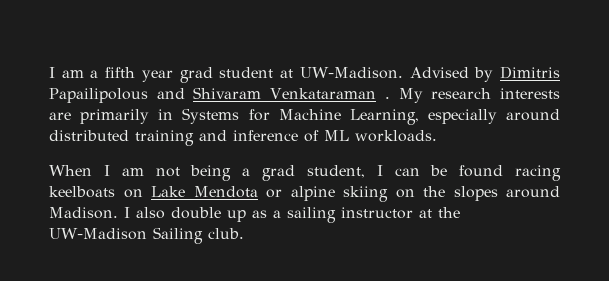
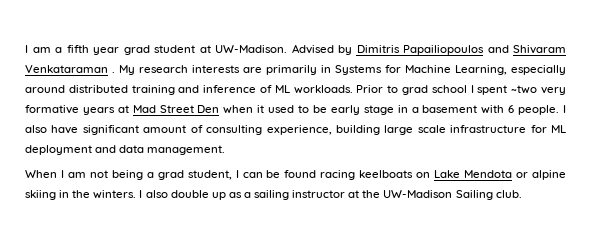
- Advised by Dimitris Papailipolous and Shivaram Venkataraman .
+ Advised by Dimitris Papailiopoulos and Shivaram Venkataraman .
+ Prior to grad school I spent ~two very formative years at Mad Street Den when it used to be early stage in a basement with 6 people. I also have significant amount of consulting experience, building large scale infrastructure for ML deployment and data management.
- When I am not being a grad student, I can be found racing keelboats on Lake Mendota or alpine skiing on the slopes around Madison.
+ When I am not being a grad student, I can be found racing keelboats on Lake Mendota or alpine skiing in the winters.

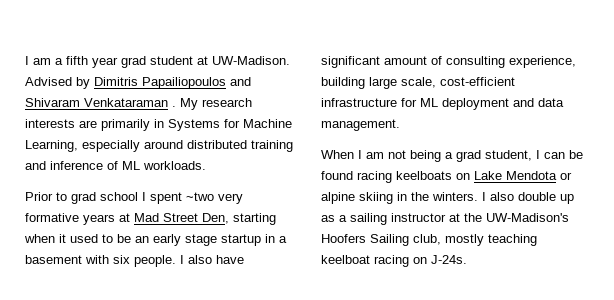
- My research interests are primarily in Systems for Machine Learning, especially around distributed training and inference of ML workloads. Prior to grad school I spent ~two very formative years at Mad Street Den when it used to be early stage in a basement with 6 people.
+ My research interests are primarily in Systems for Machine Learning, especially around distributed training and inference of ML workloads.
+ Prior to grad school I spent ~two very formative years at Mad Street Den, starting when it used to be an early stage startup in a basement with six people.
- I also have significant amount of consulting experience, building large scale infrastructure for ML deployment and data management.
+ I also have significant amount of consulting experience, building large scale, cost-efficient infrastructure for ML deployment and data management.
- I also double up as a sailing instructor at the UW-Madison Sailing club.
+ I also double up as a sailing instructor at the UW-Madison's Hoofers Sailing club, mostly teaching keelboat racing on J-24s.

